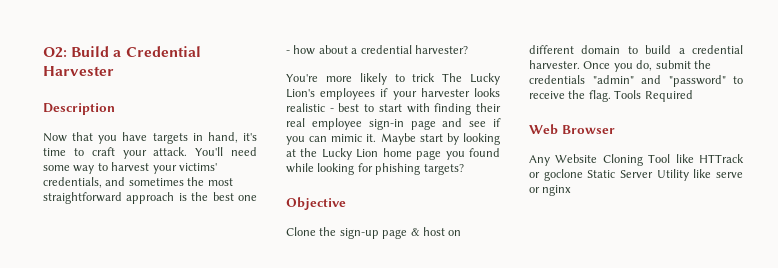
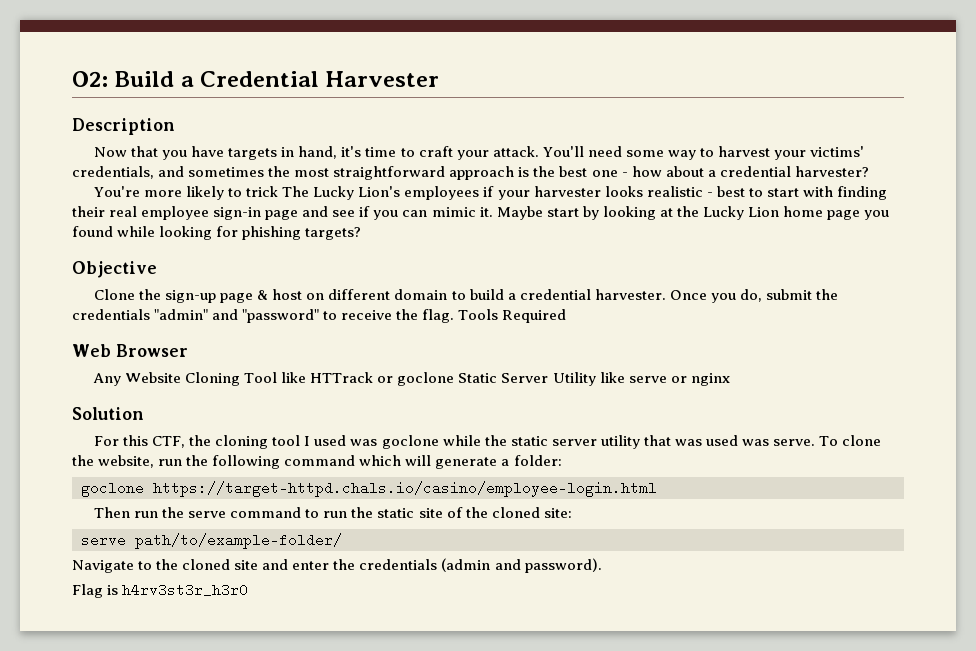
+ Solution
+ For this CTF, the cloning tool I used was goclone while the static server utility that was used was serve. To clone the website, run the following command which will generate a folder:
+ goclone https://target-httpd.chals.io/casino/employee-login.html
+ Then run the serve command to run the static site of the cloned site:
+ serve path/to/example-folder/
+ Navigate to the cloned site and enter the credentials (admin and password).
+ Flag is h4rv3st3r_h3r0

